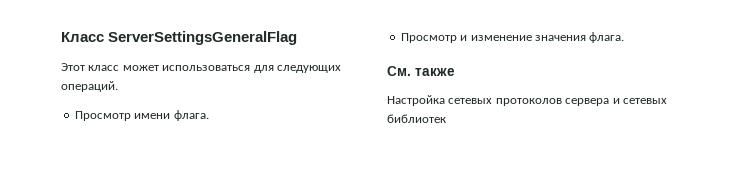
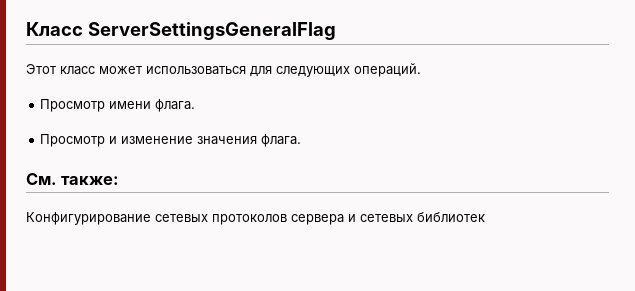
- См. также
- Настройка сетевых протоколов сервера и сетевых библиотек
+ См. также:
+ Конфигурирование сетевых протоколов сервера и сетевых библиотек

